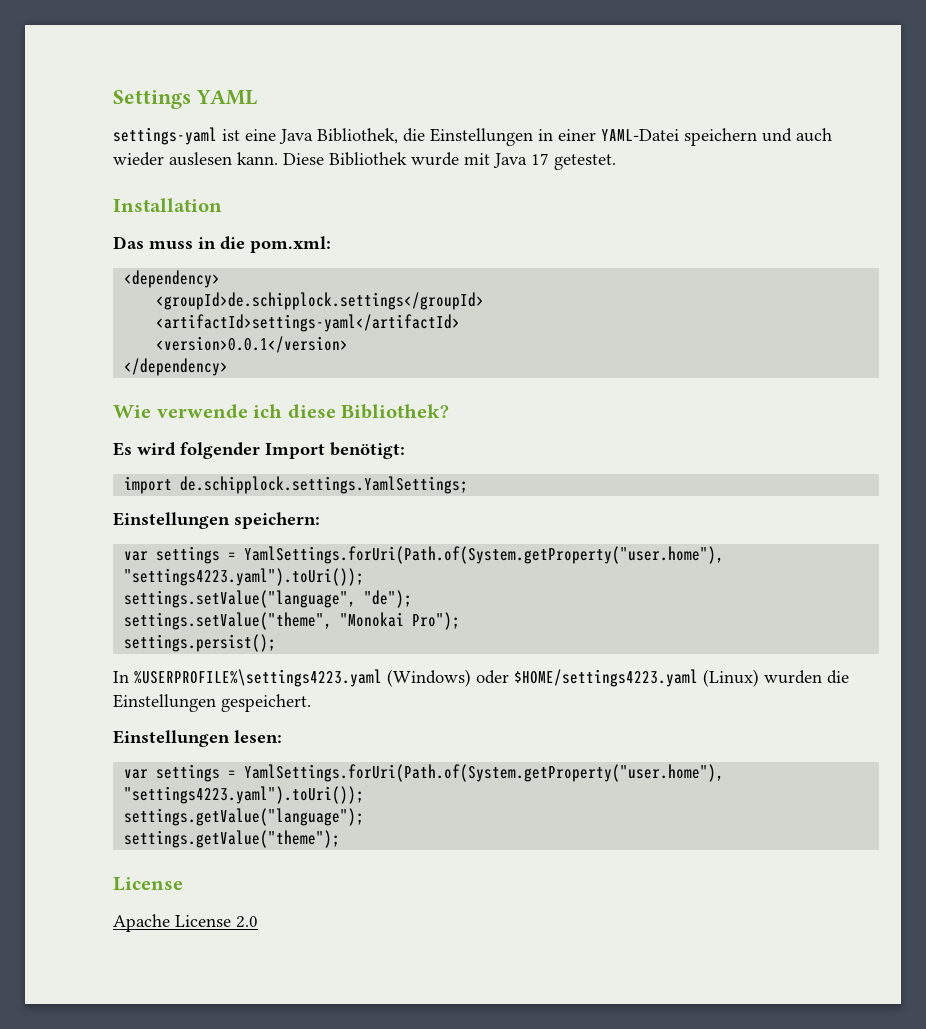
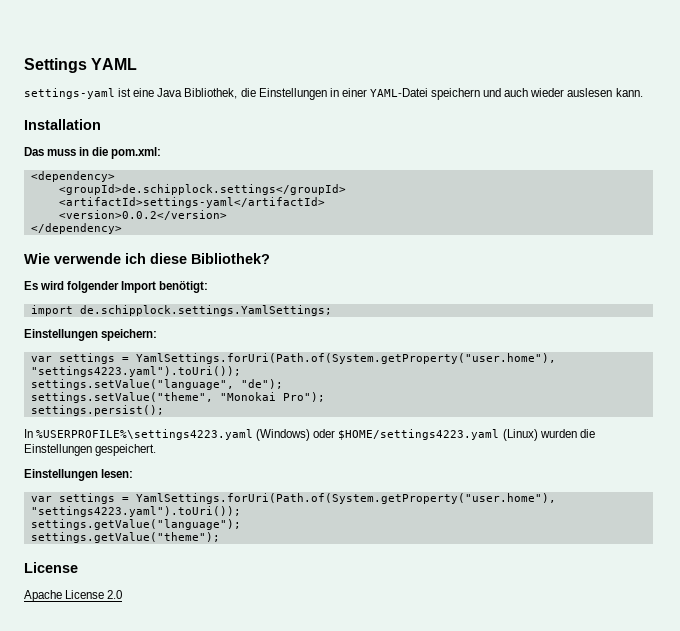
- Diese Bibliothek wurde mit Java 17 getestet.
- <version>0.0.1</version>
+ <version>0.0.2</version>

